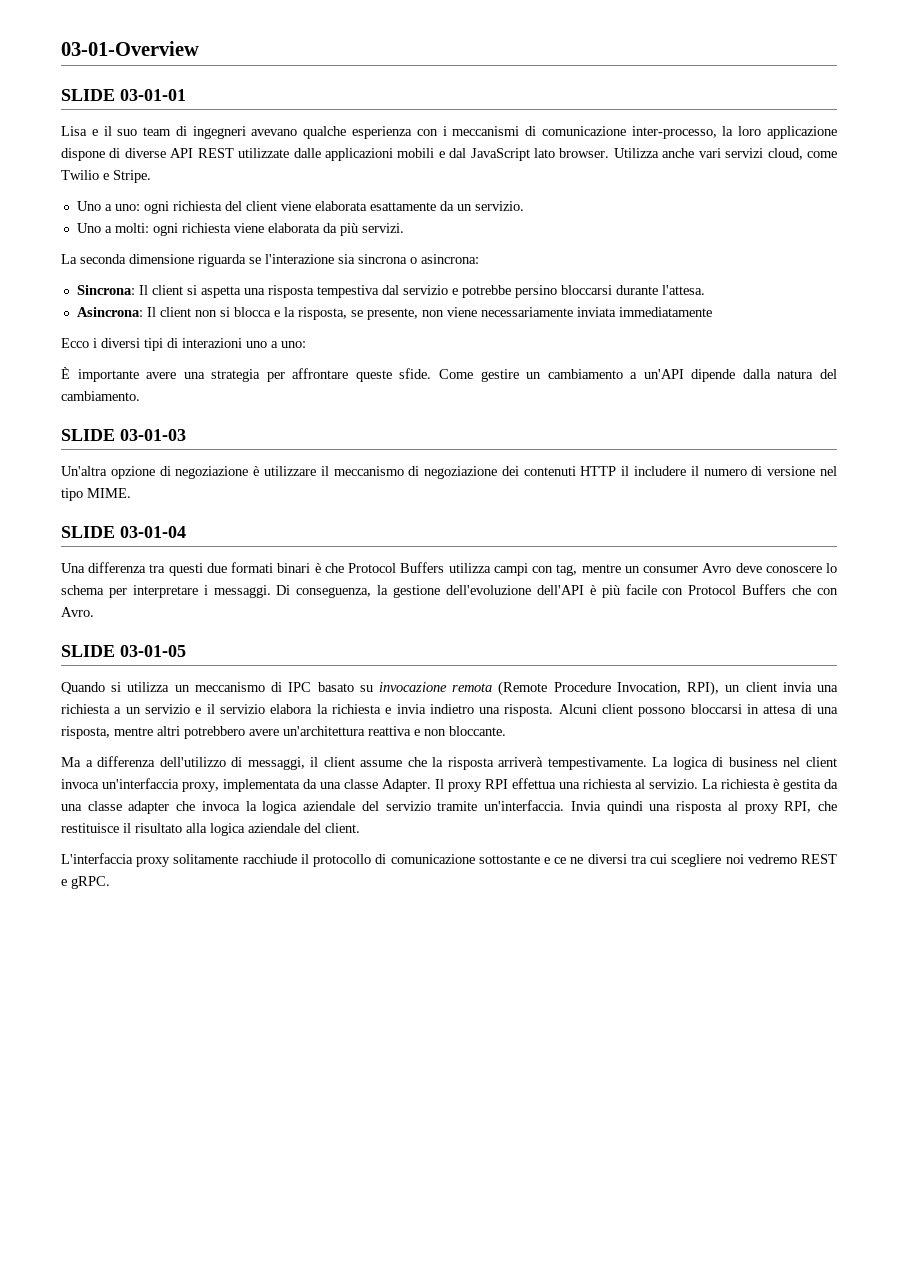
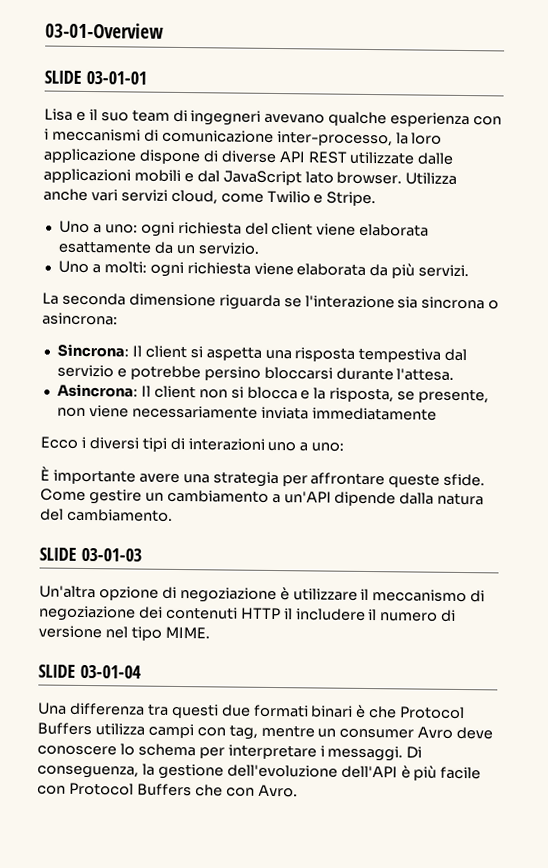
- SLIDE 03-01-05
- Quando si utilizza un meccanismo di IPC basato su invocazione remota (Remote Procedure Invocation, RPI), un client invia una richiesta a un servizio e il servizio elabora la richiesta e invia indietro una risposta. Alcuni client possono bloccarsi in attesa di una risposta, mentre altri potrebbero avere un'architettura reattiva e non bloccante.
- Ma a differenza dell'utilizzo di messaggi, il client assume che la risposta arriverà tempestivamente. La logica di business nel client invoca un'interfaccia proxy, implementata da una classe Adapter. Il proxy RPI effettua una richiesta al servizio. La richiesta è gestita da una classe adapter che invoca la logica aziendale del servizio tramite un'interfaccia. Invia quindi una risposta al proxy RPI, che restituisce il risultato alla logica aziendale del client.
- L'interfaccia proxy solitamente racchiude il protocollo di comunicazione sottostante e ce ne diversi tra cui scegliere noi vedremo REST e gRPC.

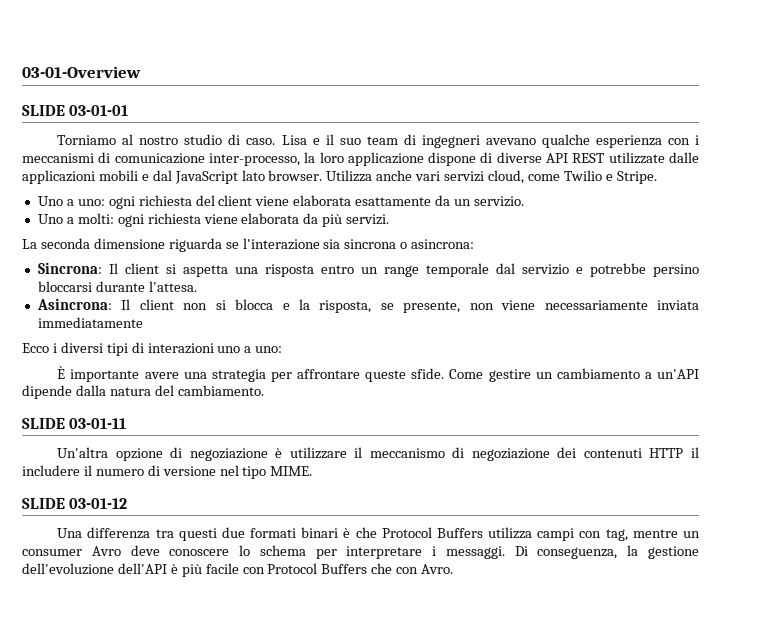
+ Torniamo al nostro studio di caso.
- Sincrona: Il client si aspetta una risposta tempestiva dal servizio e potrebbe persino bloccarsi durante l'attesa.
+ Sincrona: Il client si aspetta una risposta entro un range temporale dal servizio e potrebbe persino bloccarsi durante l'attesa.
- SLIDE 03-01-03
+ SLIDE 03-01-11
- SLIDE 03-01-04
+ SLIDE 03-01-12

